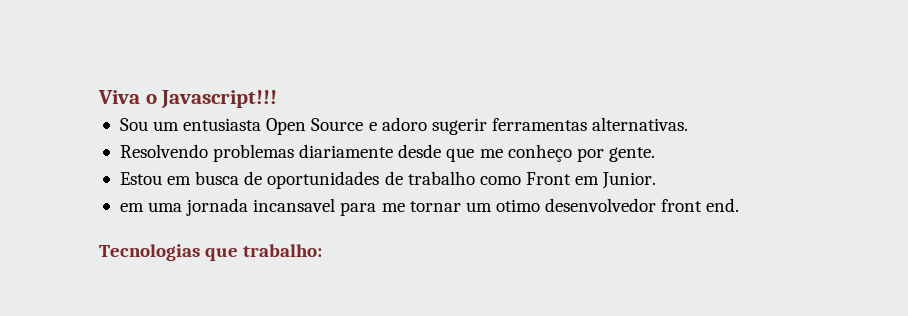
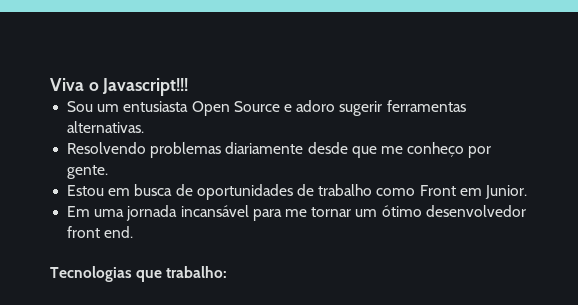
- em uma jornada incansavel para me tornar um otimo desenvolvedor front end.
+ Em uma jornada incansável para me tornar um ótimo desenvolvedor front end.

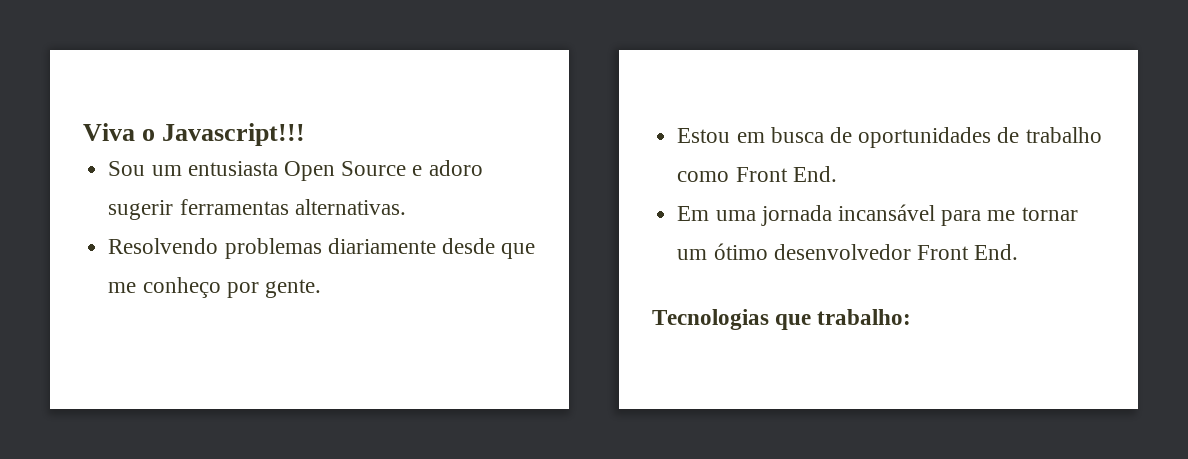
- Estou em busca de oportunidades de trabalho como Front em Junior.
+ Estou em busca de oportunidades de trabalho como Front End.
- Em uma jornada incansável para me tornar um ótimo desenvolvedor front end.
+ Em uma jornada incansável para me tornar um ótimo desenvolvedor Front End.

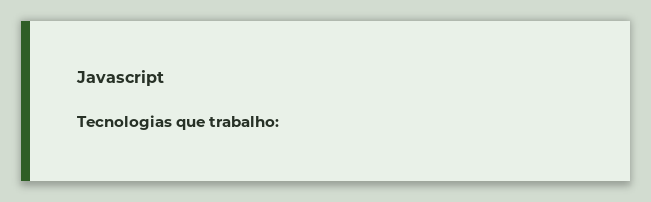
- Viva o Javascript!!!
- Sou um entusiasta Open Source e adoro sugerir ferramentas alternativas.
- Resolvendo problemas diariamente desde que me conheço por gente.
- Estou em busca de oportunidades de trabalho como Front End.
- Em uma jornada incansável para me tornar um ótimo desenvolvedor Front End.
+ Javascript

